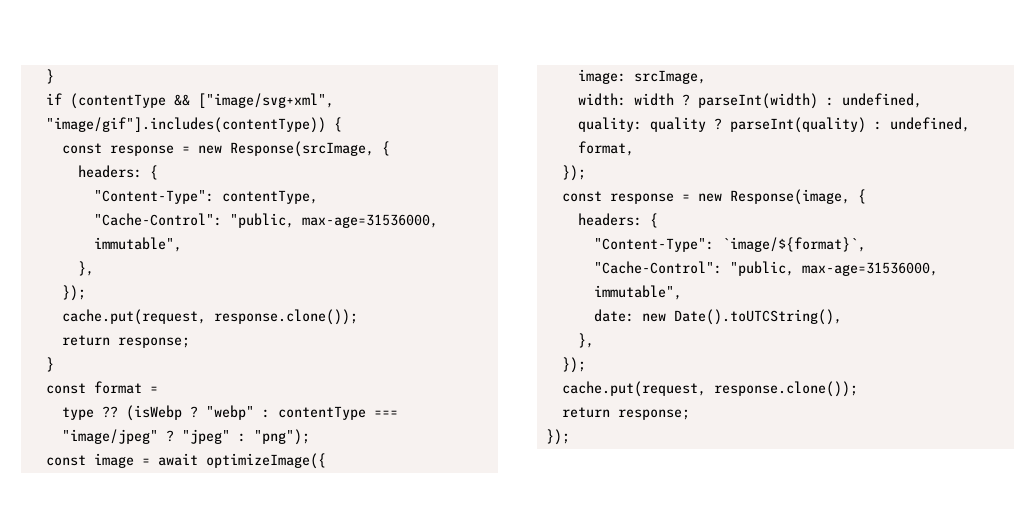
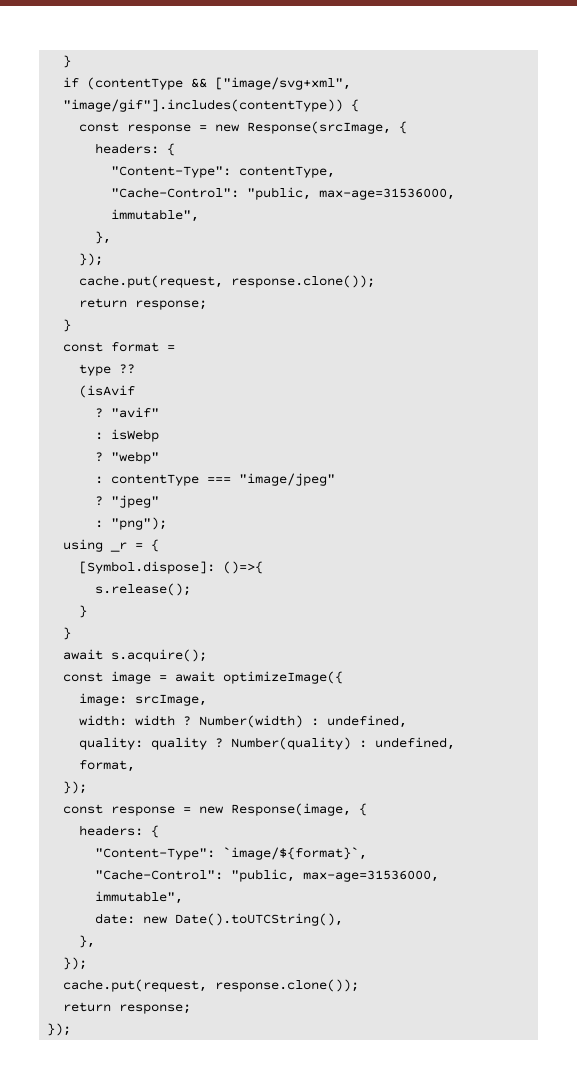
- type ?? (isWebp ?
+ type ??
+ (isAvif
+ ? "avif"
+ : isWebp
+ ?
- "webp" : contentType === "image/jpeg" ?
+ "webp"
+ : contentType === "image/jpeg"
+ ?
- "jpeg" : "png");
+ "jpeg"
+ : "png");
+ using _r = {
+ [Symbol.dispose]: ()=>{
+ s.release();
+ }
+ }
+ await s.acquire();
- width: width ? parseInt(width) : undefined,
+ width: width ? Number(width) : undefined,
- quality: quality ? parseInt(quality) : undefined,
+ quality: quality ? Number(quality) : undefined,

